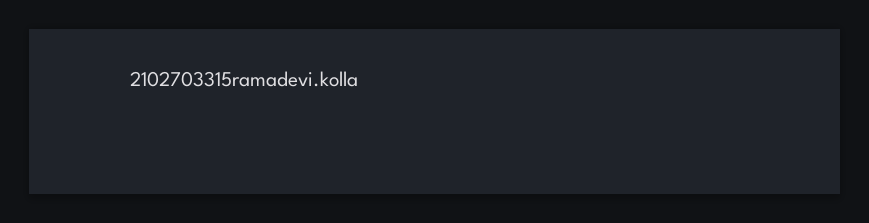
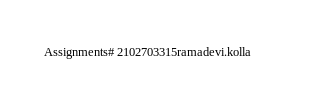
- 2102703315ramadevi.kolla
+ Assignments# 2102703315ramadevi.kolla

